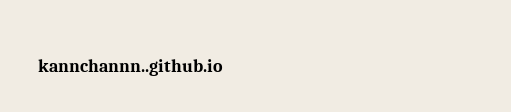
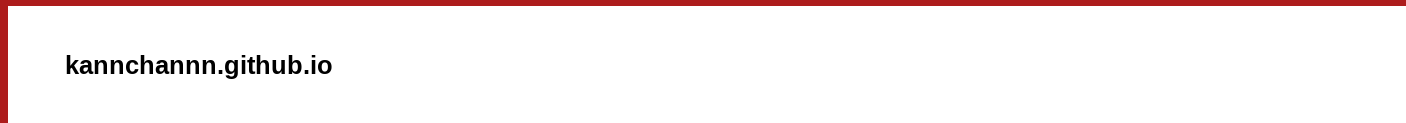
- kannchannn..github.io
+ kannchannn.github.io

